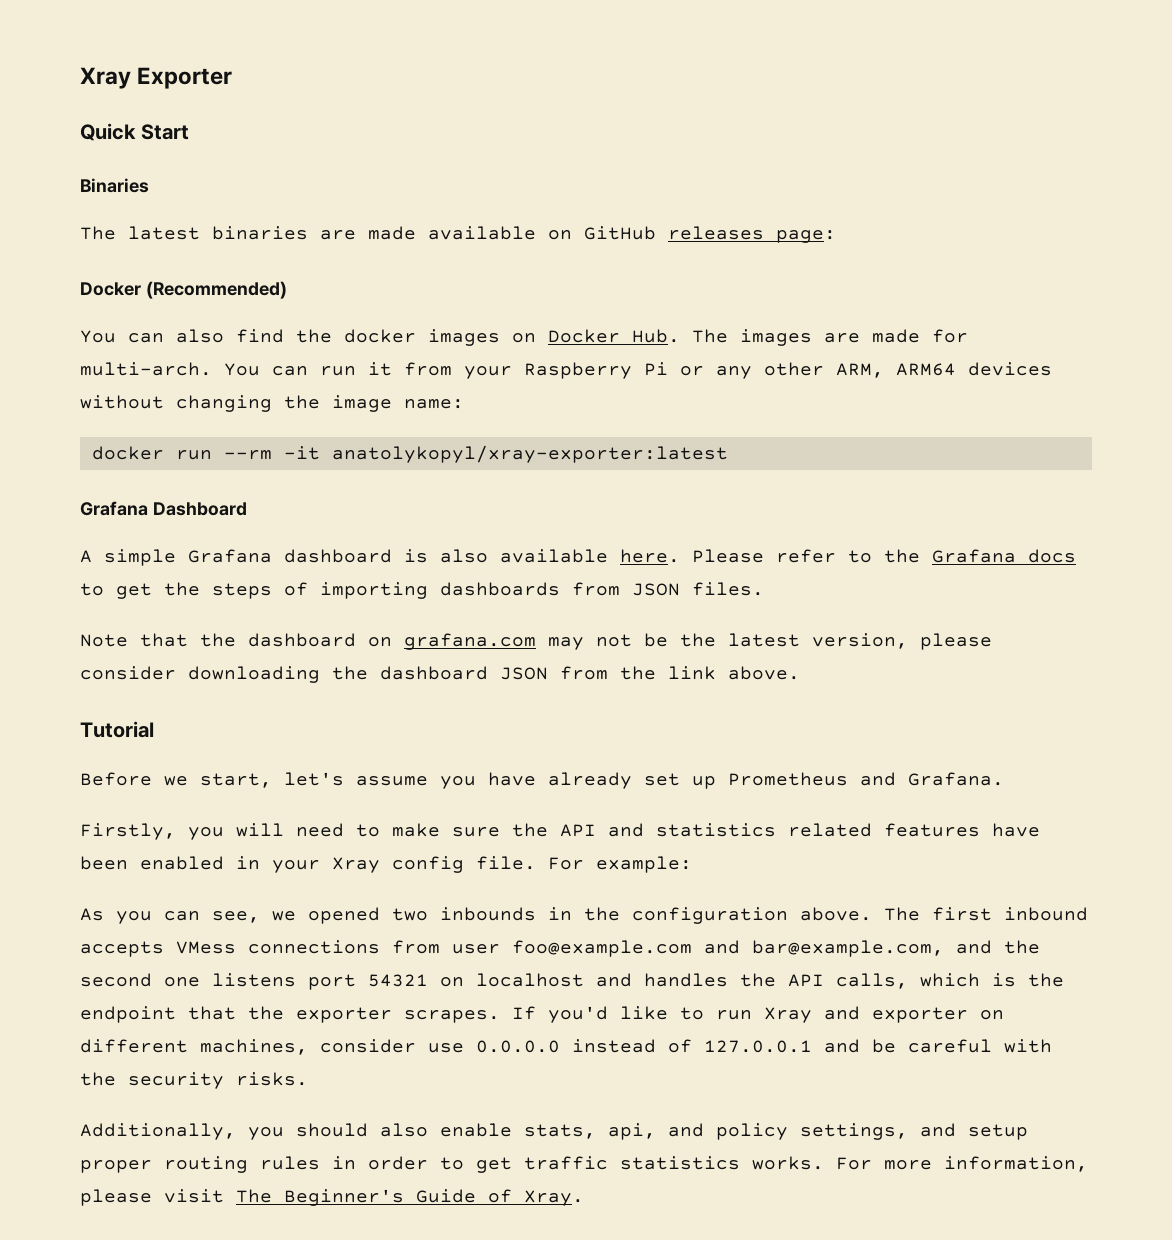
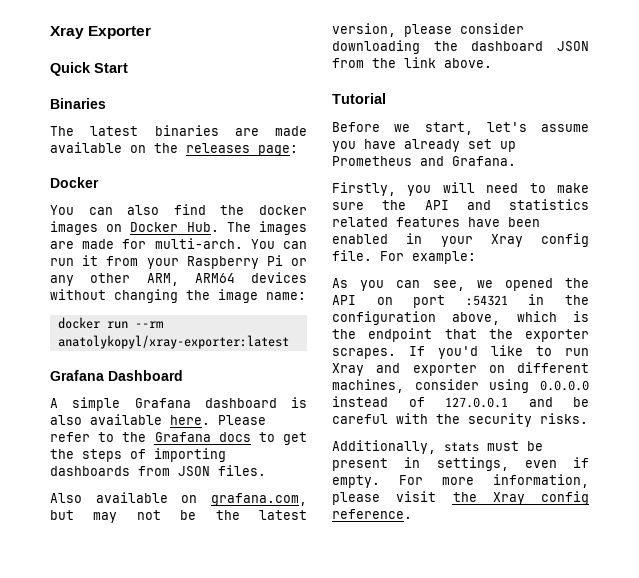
- The latest binaries are made available on GitHub releases page:
- Docker (Recommended)
+ The latest binaries are made available on the releases page:
+ Docker
- docker run --rm -it anatolykopyl/xray-exporter:latest
+ docker run --rm anatolykopyl/xray-exporter:latest
- Note that the dashboard on grafana.com may not be the latest version, please consider downloading the dashboard JSON from the link above.
+ Also available on grafana.com, but may not be the latest version, please consider downloading the dashboard JSON from the link above.
- As you can see, we opened two inbounds in the configuration above. The first inbound accepts VMess connections from user foo@example.com and bar@example.com, and the second one listens port 54321 on localhost and handles the API calls, which is the endpoint that the exporter scrapes.
+ As you can see, we opened the API on port :54321 in the configuration above, which is the endpoint that the exporter scrapes.
- If you'd like to run Xray and exporter on different machines, consider use 0.0.0.0 instead of 127.0.0.1 and be careful with the security risks.
+ If you'd like to run Xray and exporter on different machines, consider using 0.0.0.0 instead of 127.0.0.1 and be careful with the security risks.
- Additionally, you should also enable stats, api, and policy settings, and setup proper routing rules in order to get traffic statistics works.
+ Additionally, stats must be present in settings, even if empty.
- For more information, please visit The Beginner's Guide of Xray.
+ For more information, please visit the Xray config reference.

